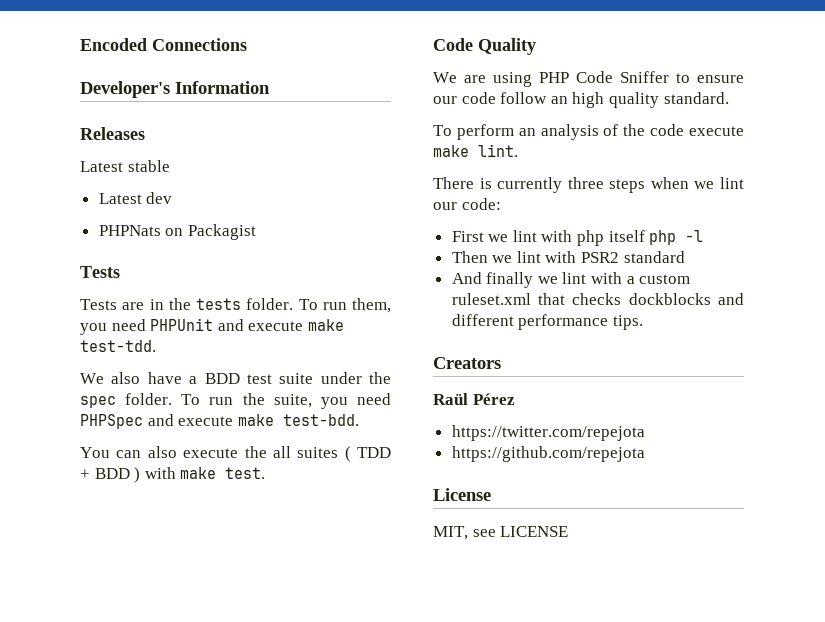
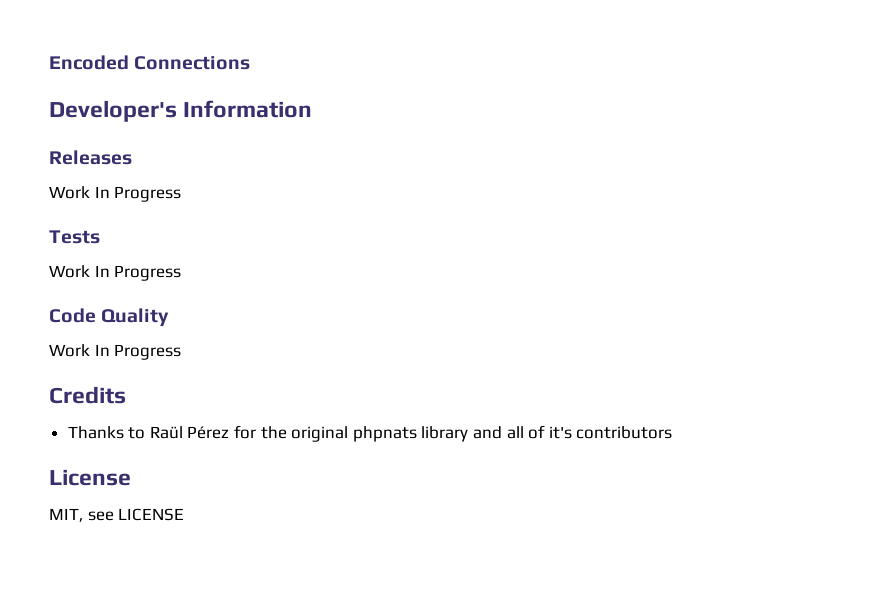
  Releases
- Latest stable
- Latest dev
- PHPNats on Packagist
+ Work In Progress
  Tests
- Tests are in the tests folder. To run them, you need PHPUnit and execute make test-tdd.
- We also have a BDD test suite under the spec folder. To run the suite, you need PHPSpec and execute make test-bdd.
- You can also execute the all suites ( TDD + BDD ) with make test.
+ Work In Progress
  Code Quality
- We are using PHP Code Sniffer to ensure our code follow an high quality standard.
- To perform an analysis of the code execute make lint.
- There is currently three steps when we lint our code:
- First we lint with php itself php -l
- Then we lint with PSR2 standard
- And finally we lint with a custom ruleset.xml that checks dockblocks and different performance tips.
- Creators
- Raül Pérez
- https://twitter.com/repejota
- https://github.com/repejota
+ Work In Progress
+ Credits
+ Thanks to Raül Pérez for the original phpnats library and all of it's contributors

